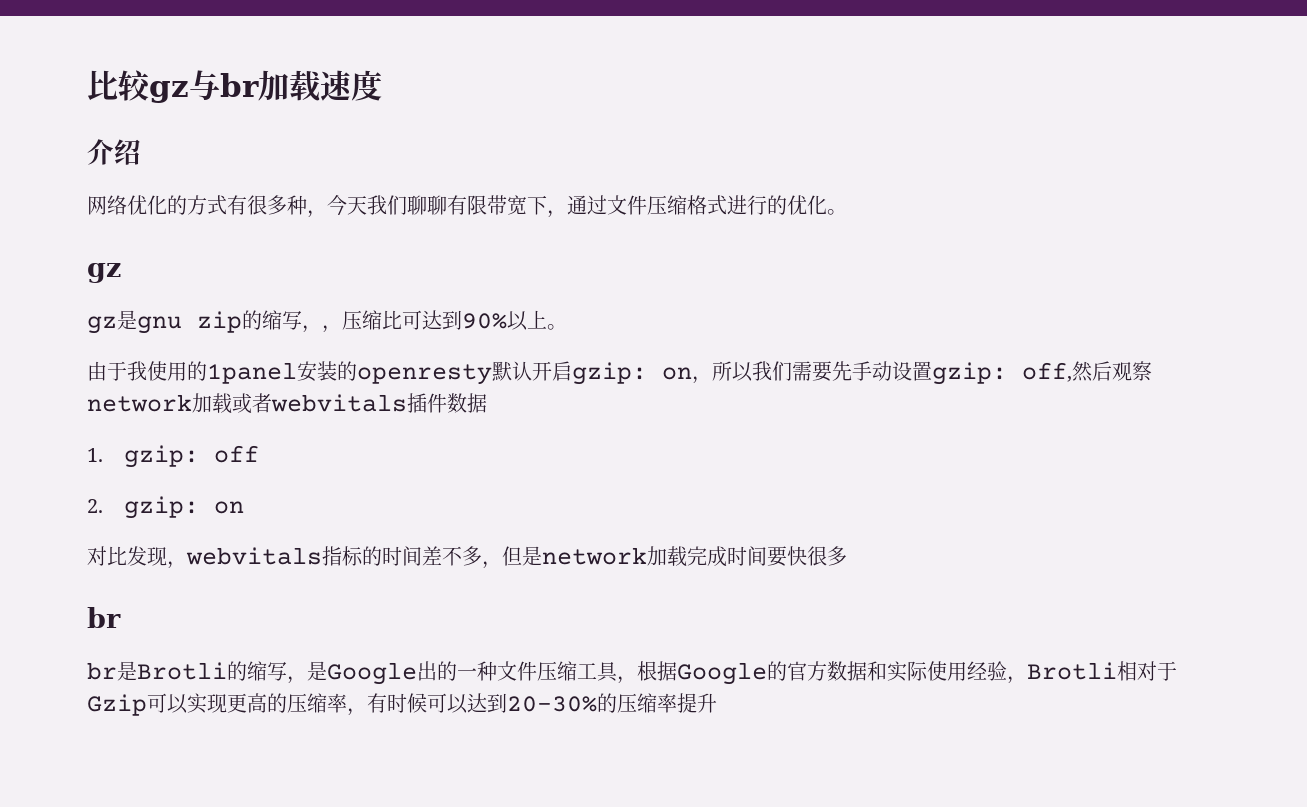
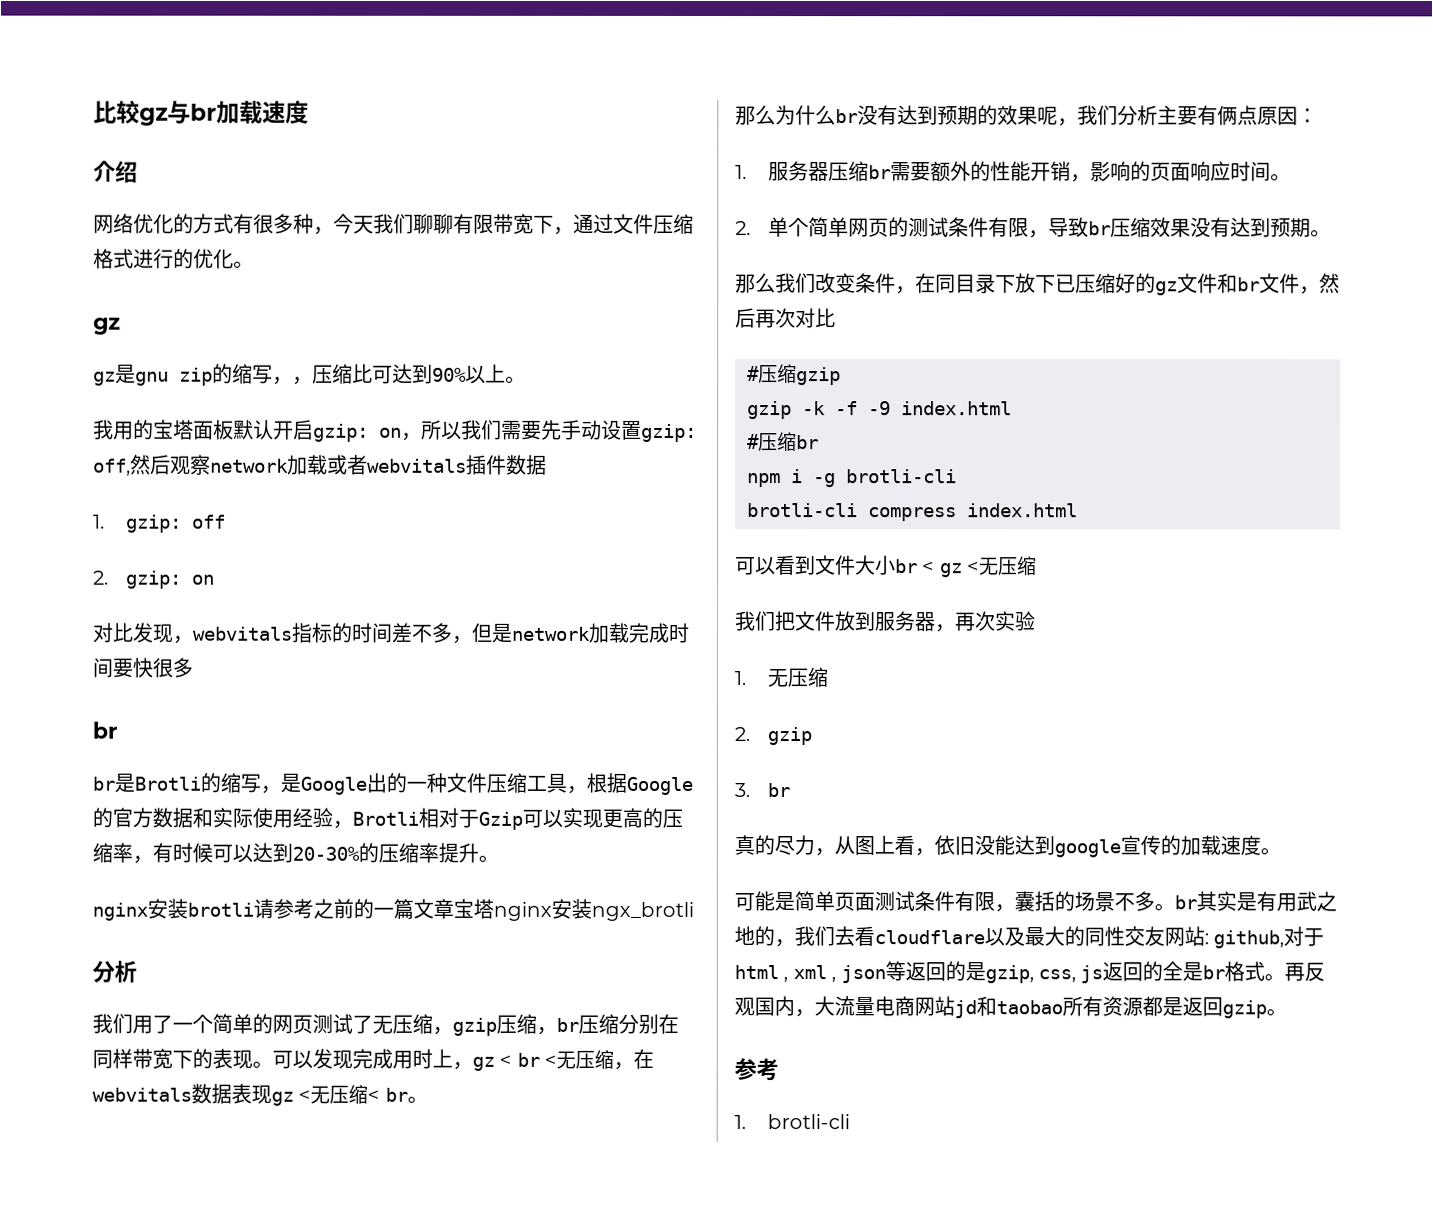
- 由于我使用的1panel安装的openresty默认开启gzip: on，所以我们需要先手动设置gzip: off,然后观察network加载或者webvitals插件数据
+ 我用的宝塔面板默认开启gzip: on，所以我们需要先手动设置gzip: off,然后观察network加载或者webvitals插件数据
- br是Brotli的缩写，是Google出的一种文件压缩工具，根据Google的官方数据和实际使用经验，Brotli相对于Gzip可以实现更高的压缩率，有时候可以达到20-30%的压缩率提升
+ br是Brotli的缩写，是Google出的一种文件压缩工具，根据Google的官方数据和实际使用经验，Brotli相对于Gzip可以实现更高的压缩率，有时候可以达到20-30%的压缩率提升。
+ nginx安装brotli请参考之前的一篇文章宝塔nginx安装ngx_brotli
+ 分析
+ 我们用了一个简单的网页测试了无压缩，gzip压缩，br压缩分别在同样带宽下的表现。可以发现完成用时上，gz < br <无压缩，在webvitals数据表现gz <无压缩< br。
+ 那么为什么br没有达到预期的效果呢，我们分析主要有俩点原因：
+ 1.服务器压缩br需要额外的性能开销，影响的页面响应时间。
+ 2.单个简单网页的测试条件有限，导致br压缩效果没有达到预期。
+ 那么我们改变条件，在同目录下放下已压缩好的gz文件和br文件，然后再次对比
+ #压缩gzip
+ gzip -k -f -9 index.html
+ #压缩br
+ npm i -g brotli-cli
+ brotli-cli compress index.html
+ 可以看到文件大小br < gz <无压缩
+ 我们把文件放到服务器，再次实验
+ 1.无压缩
+ 2. gzip
+ 3. br
+ 真的尽力，从图上看，依旧没能达到google宣传的加载速度。
+ 可能是简单页面测试条件有限，囊括的场景不多。br其实是有用武之地的，我们去看cloudflare以及最大的同性交友网站: github,对于html , xml , json等返回的是gzip, css, js返回的全是br格式。再反观国内，大流量电商网站jd和taobao所有资源都是返回gzip。
+ 参考
+ 1. brotli-cli

